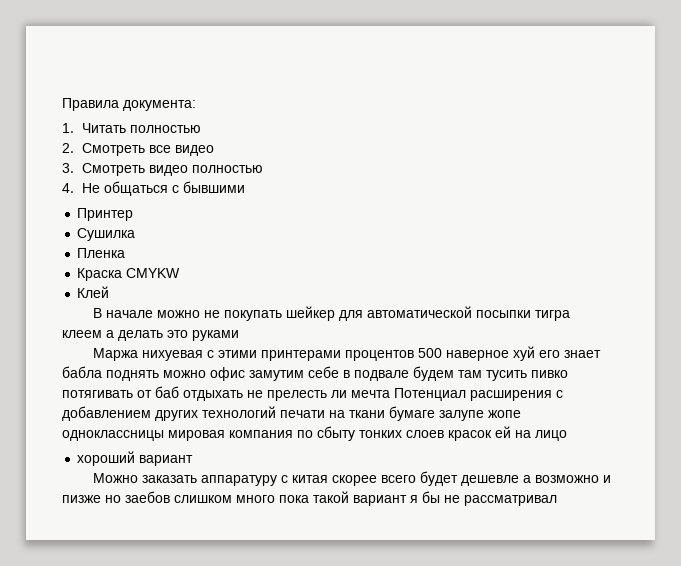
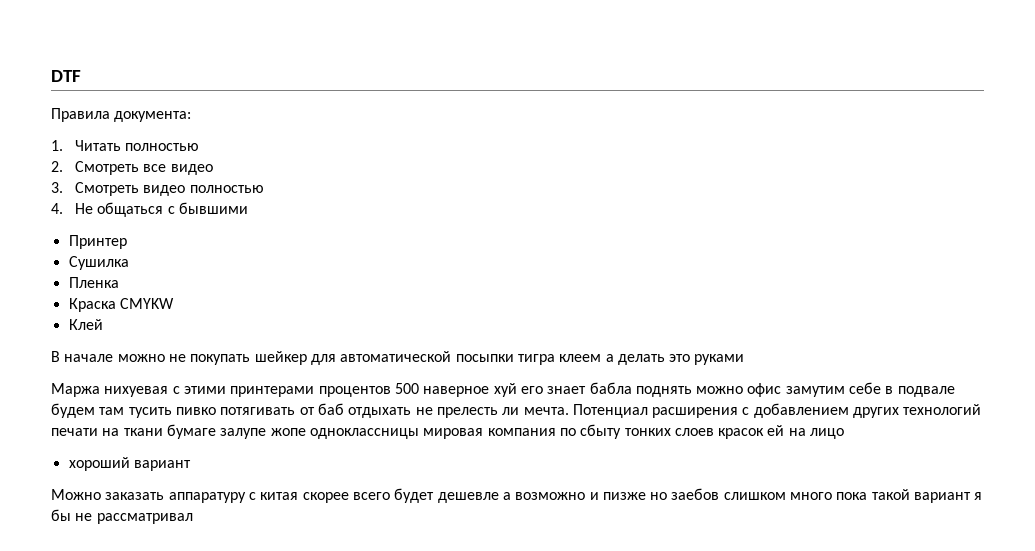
+ DTF
- Маржа нихуевая с этими принтерами процентов 500 наверное хуй его знает бабла поднять можно офис замутим себе в подвале будем там тусить пивко потягивать от баб отдыхать не прелесть ли мечта Потенциал расширения с добавлением других технологий печати на ткани бумаге залупе жопе одноклассницы мировая компания по сбыту тонких слоев красок ей на лицо
+ Маржа нихуевая с этими принтерами процентов 500 наверное хуй его знает бабла поднять можно офис замутим себе в подвале будем там тусить пивко потягивать от баб отдыхать не прелесть ли мечта. Потенциал расширения с добавлением других технологий печати на ткани бумаге залупе жопе одноклассницы мировая компания по сбыту тонких слоев красок ей на лицо

